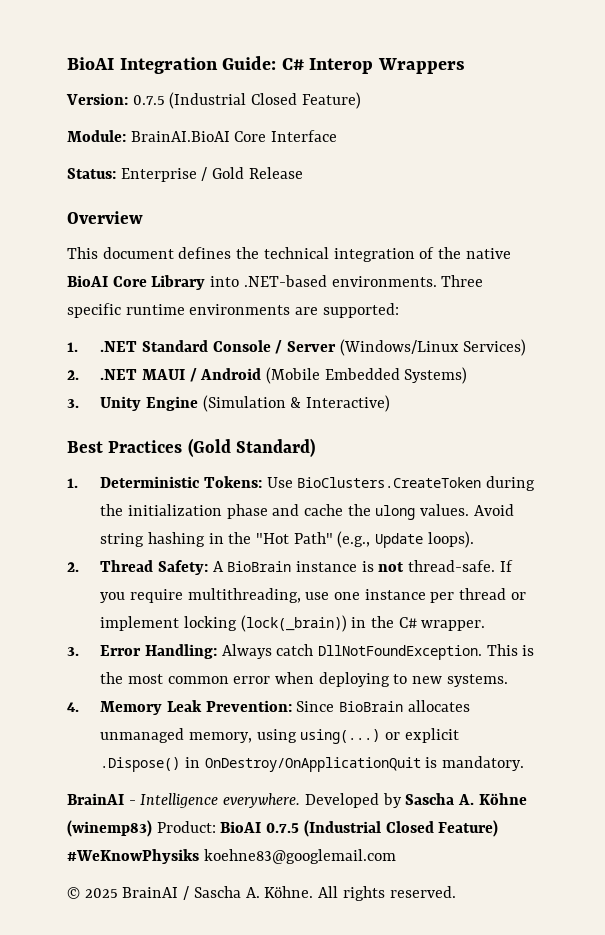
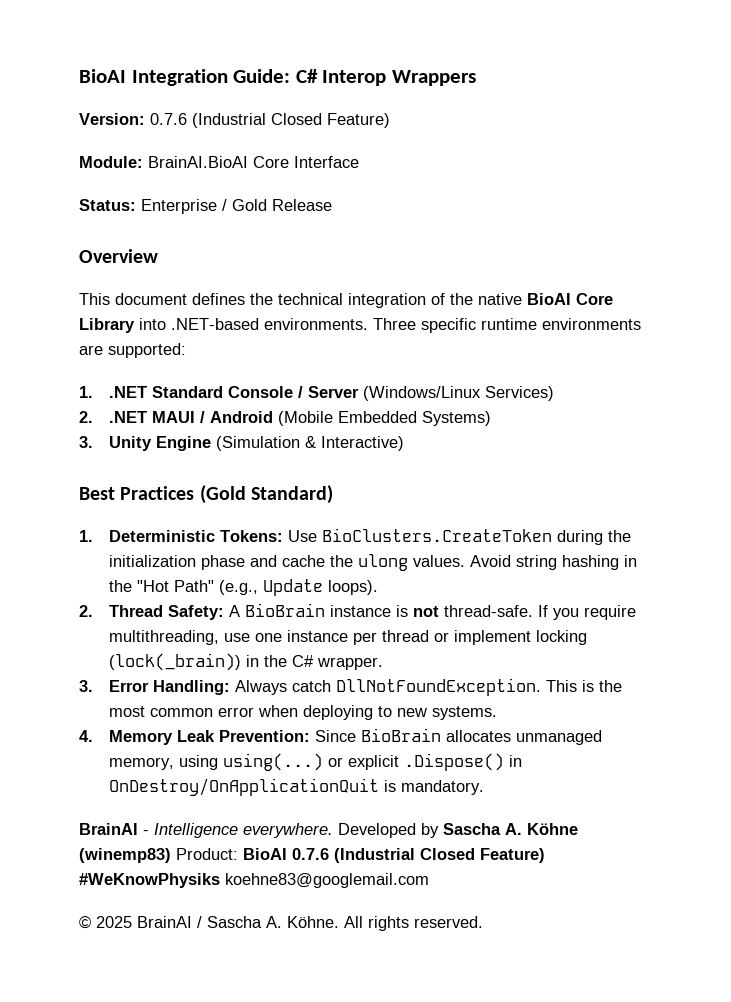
- Version: 0.7.5 (Industrial Closed Feature)
+ Version: 0.7.6 (Industrial Closed Feature)
- Developed by Sascha A. Köhne (winemp83) Product: BioAI 0.7.5 (Industrial Closed Feature) #WeKnowPhysiks koehne83@googlemail.com
+ Developed by Sascha A. Köhne (winemp83) Product: BioAI 0.7.6 (Industrial Closed Feature) #WeKnowPhysiks koehne83@googlemail.com

